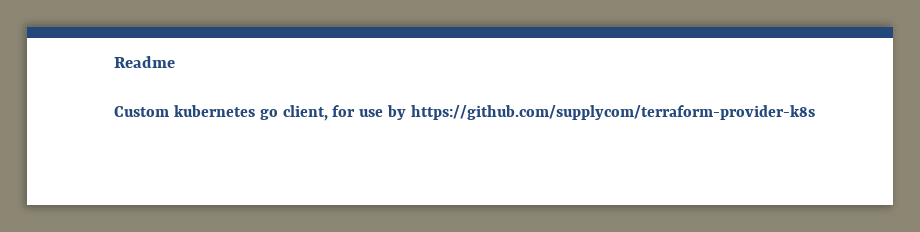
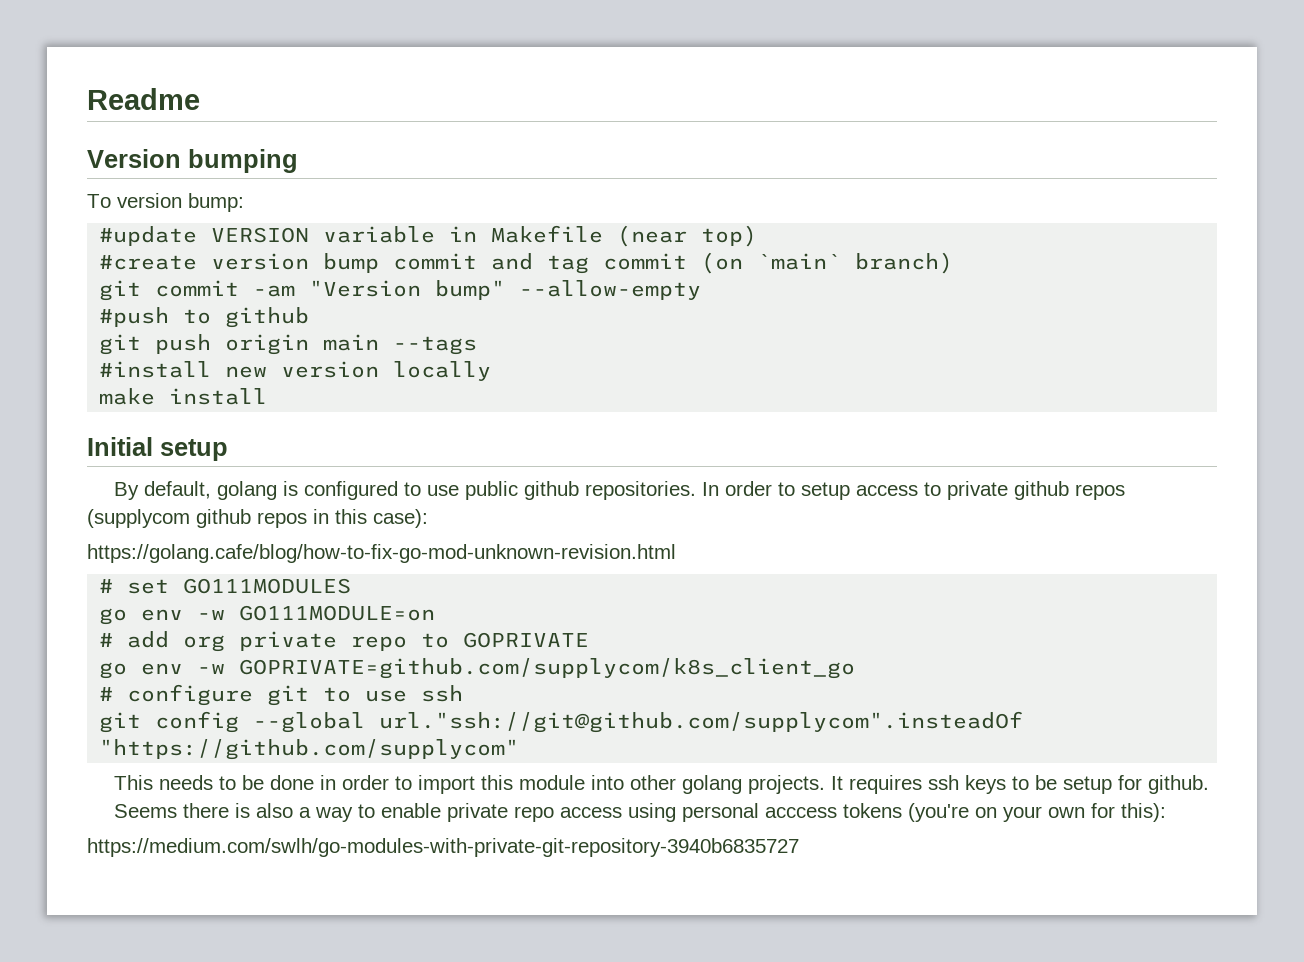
- Custom kubernetes go client, for use by https://github.com/supplycom/terraform-provider-k8s
+ Version bumping
+ To version bump:
+ #update VERSION variable in Makefile (near top)
+ #create version bump commit and tag commit (on `main` branch)
+ git commit -am "Version bump" --allow-empty
+ #push to github
+ git push origin main --tags
+ #install new version locally
+ make install
+ Initial setup
+ By default, golang is configured to use public github repositories. In order to setup access to private github repos (supplycom github repos in this case):
+ https://golang.cafe/blog/how-to-fix-go-mod-unknown-revision.html
+ # set GO111MODULES
+ go env -w GO111MODULE=on
+ # add org private repo to GOPRIVATE
+ go env -w GOPRIVATE=github.com/supplycom/k8s_client_go
+ # configure git to use ssh
+ git config --global url."ssh://git@github.com/supplycom".insteadOf "https://github.com/supplycom"
+ This needs to be done in order to import this module into other golang projects. It requires ssh keys to be setup for github.
+ Seems there is also a way to enable private repo access using personal acccess tokens (you're on your own for this):
+ https://medium.com/swlh/go-modules-with-private-git-repository-3940b6835727

